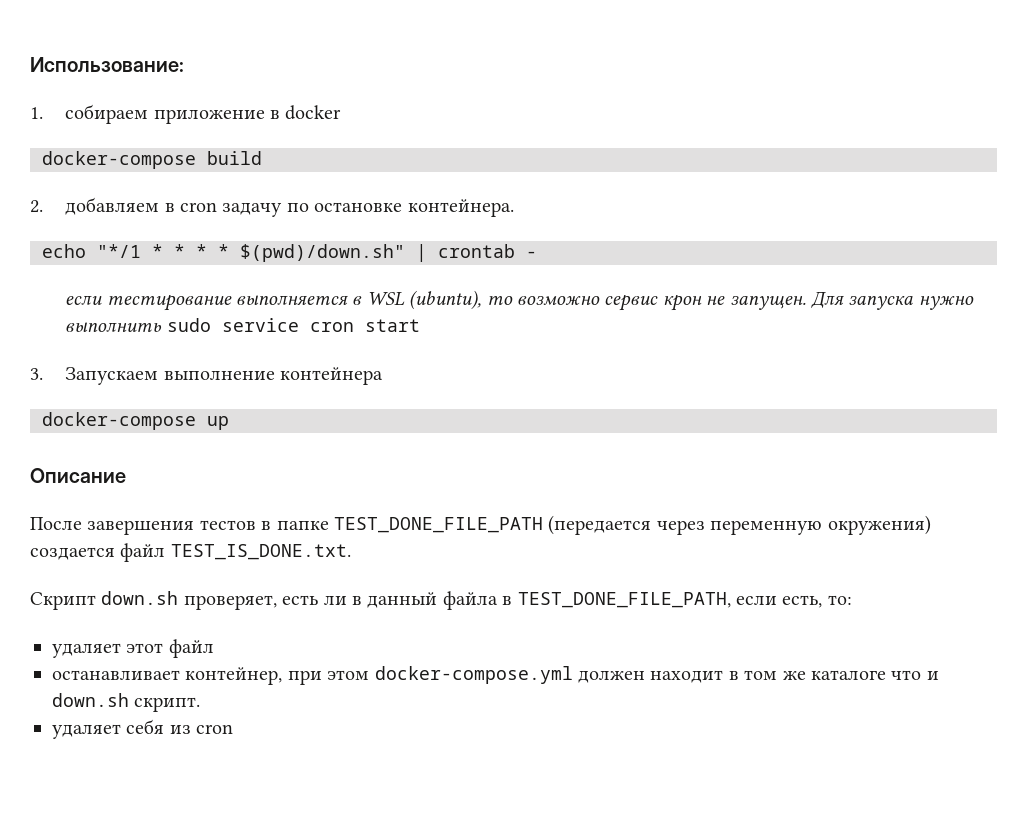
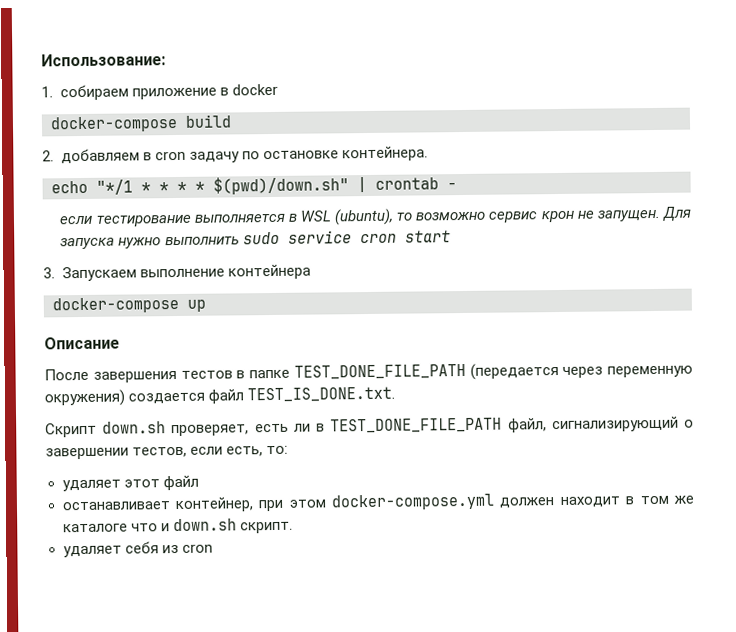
- Скрипт down.sh проверяет, есть ли в данный файла в TEST_DONE_FILE_PATH, если есть, то:
+ Скрипт down.sh проверяет, есть ли в TEST_DONE_FILE_PATH файл, сигнализирующий о завершении тестов, если есть, то:

